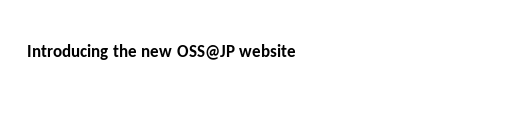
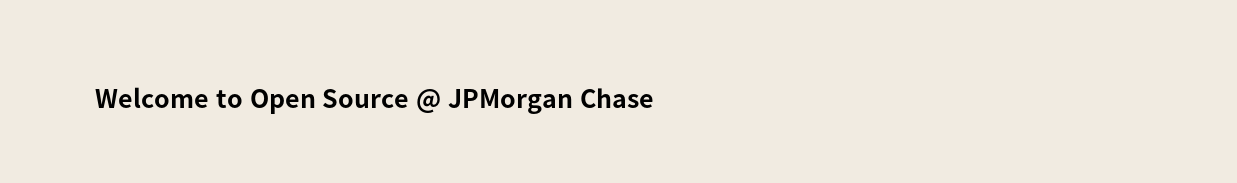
- Introducing the new OSS@JP website
+ Welcome to Open Source @ JPMorgan Chase

